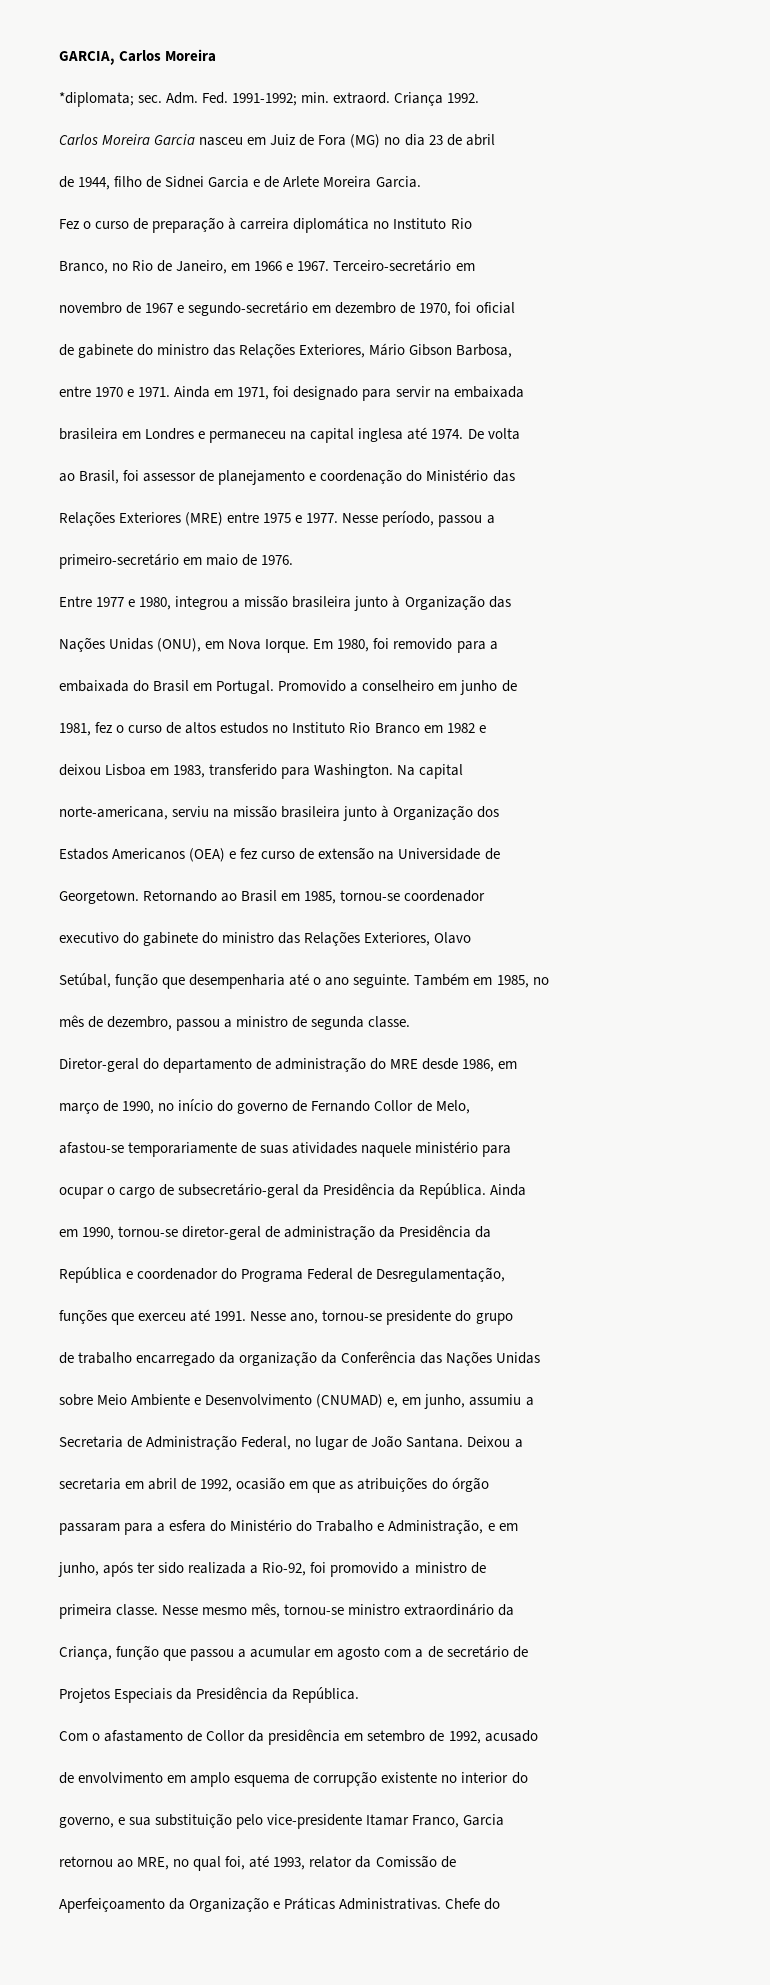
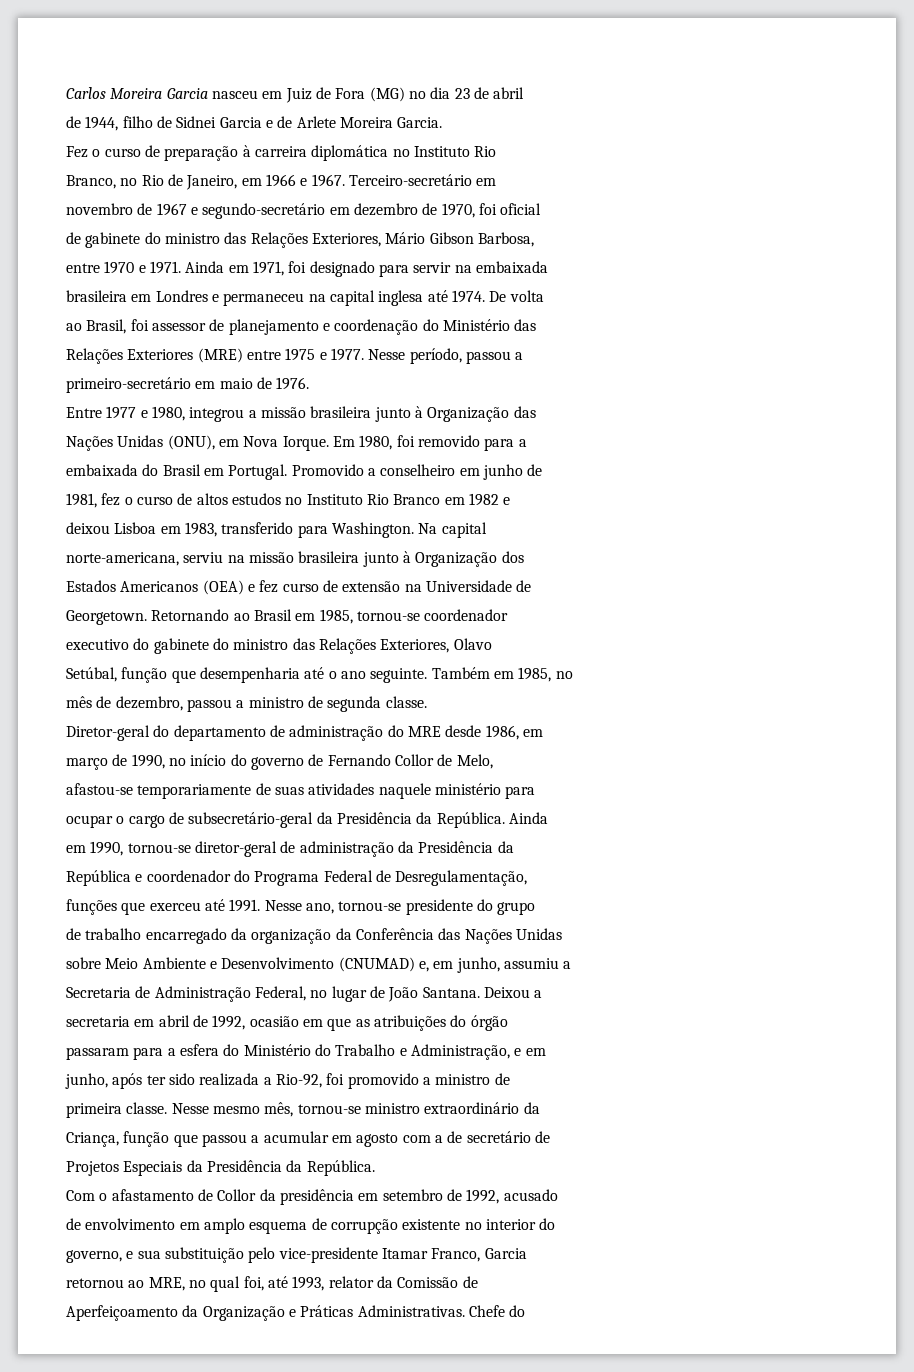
- GARCIA, Carlos Moreira
- *diplomata; sec. Adm. Fed. 1991-1992; min. extraord. Criança 1992.

